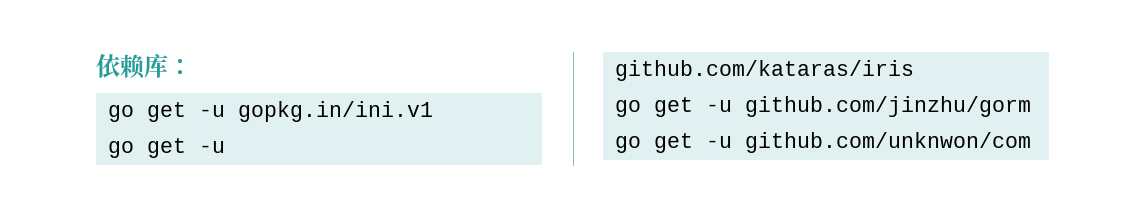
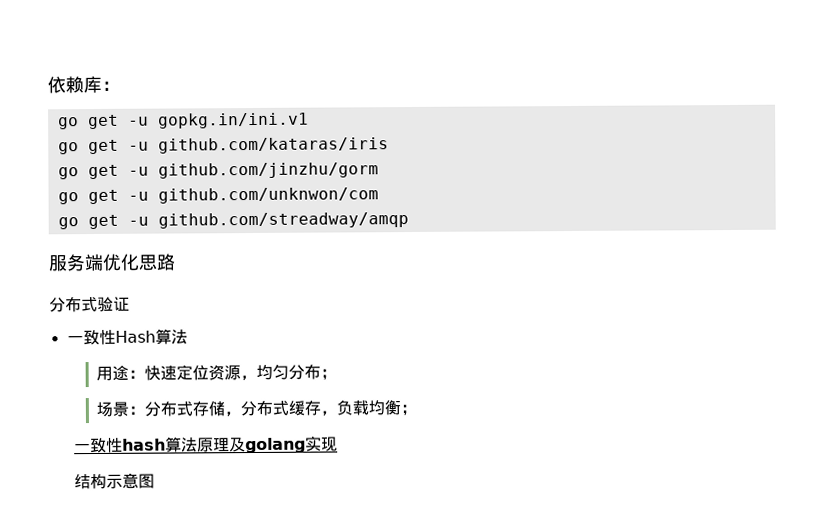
+ go get -u github.com/streadway/amqp
+ 服务端优化思路
+ 分布式验证
+ 一致性Hash算法
+ 用途：快速定位资源，均匀分布；
+ 场景：分布式存储，分布式缓存，负载均衡；
+ 一致性hash算法原理及golang实现
+ 结构示意图

